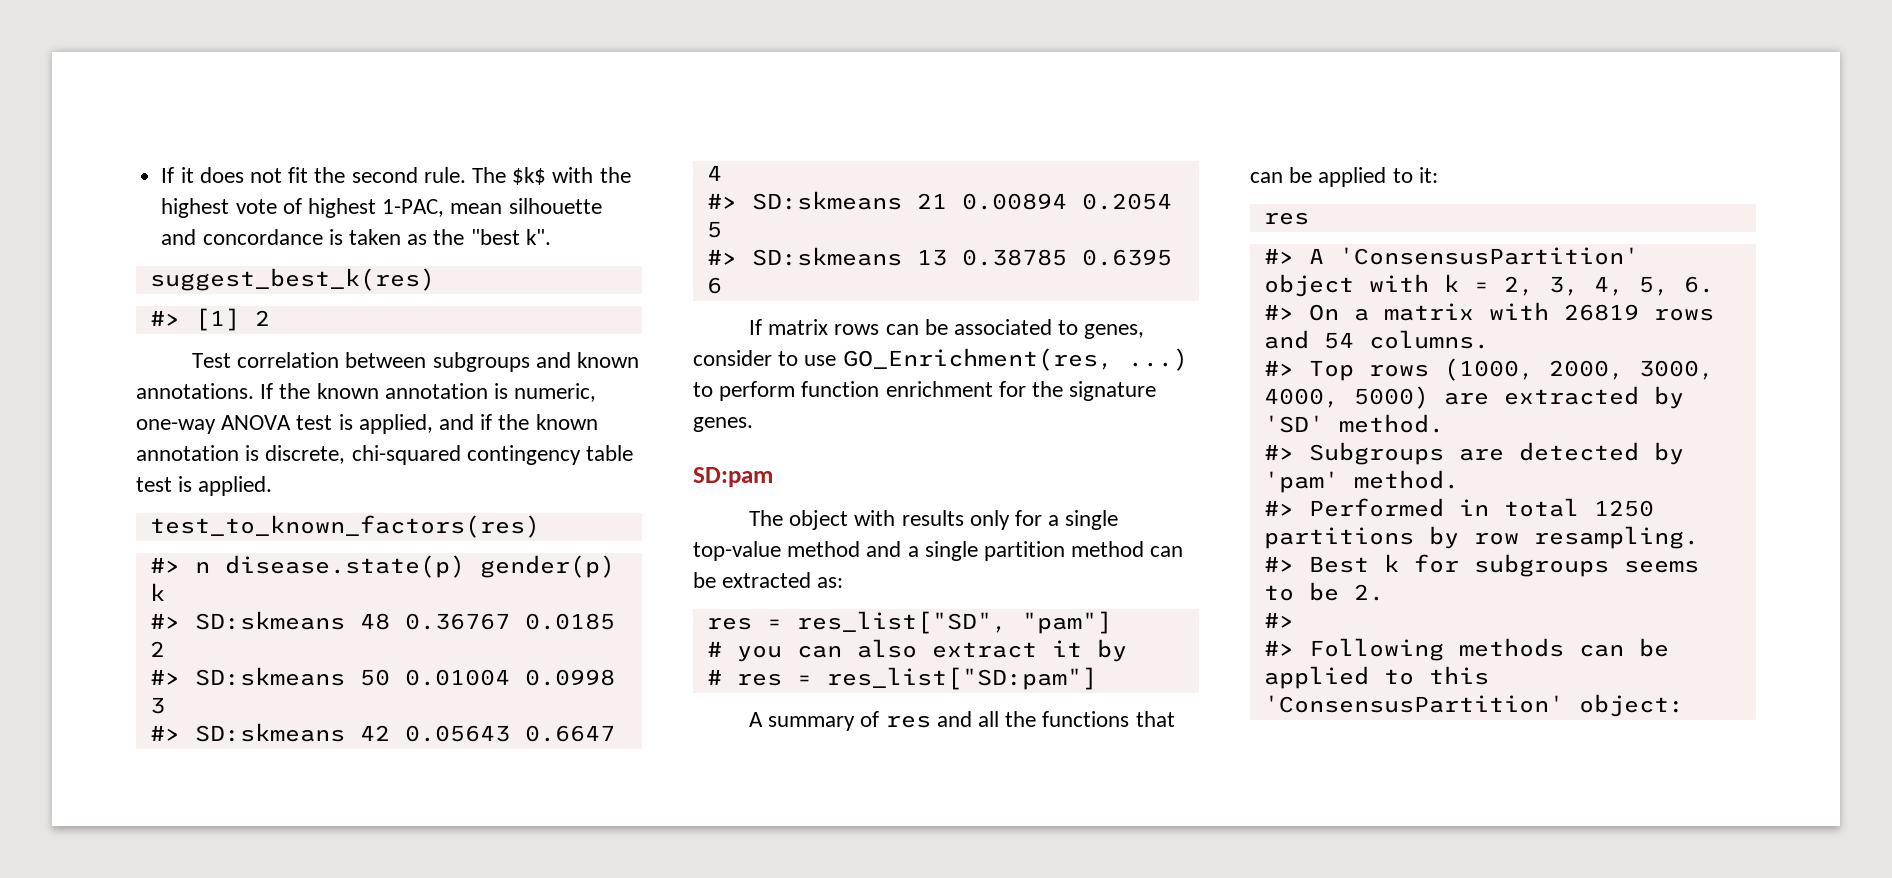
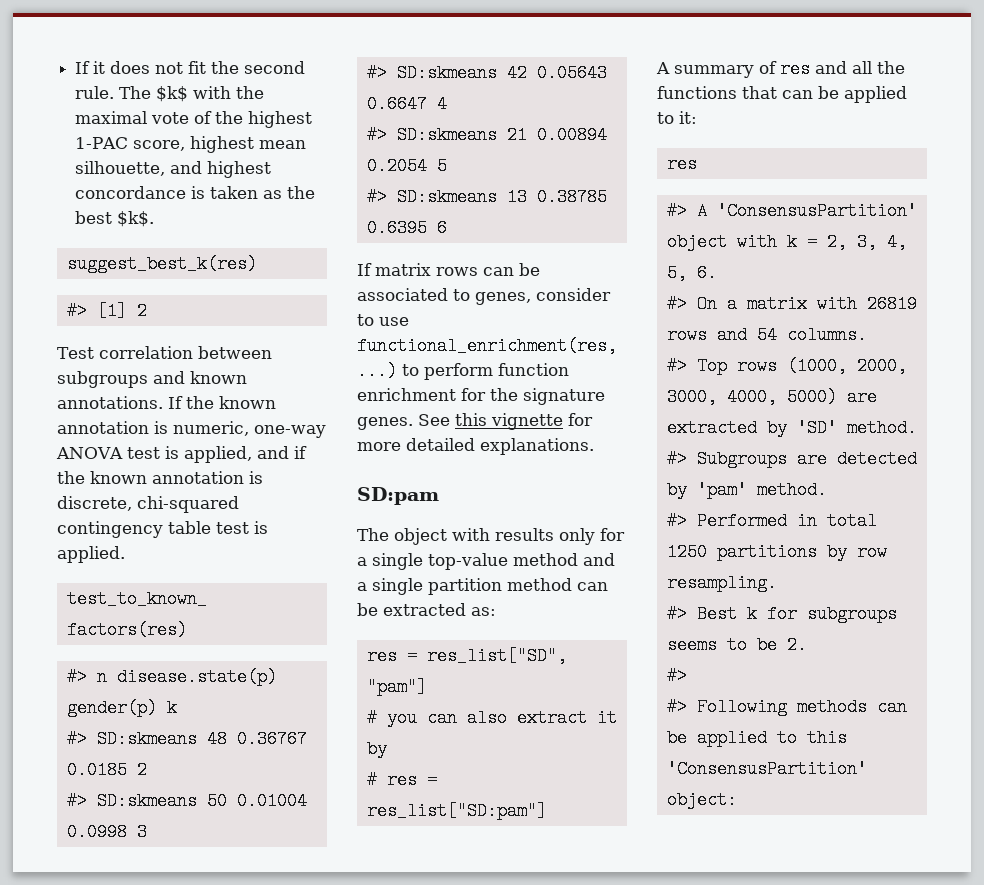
- The $k$ with the highest vote of highest 1-PAC, mean silhouette and concordance is taken as the "best k".
+ The $k$ with the maximal vote of the highest 1-PAC score, highest mean silhouette, and highest concordance is taken as the best $k$.
- If matrix rows can be associated to genes, consider to use GO_Enrichment(res, ...) to perform function enrichment for the signature genes.
+ If matrix rows can be associated to genes, consider to use functional_enrichment(res, ...) to perform function enrichment for the signature genes. See this vignette for more detailed explanations.

